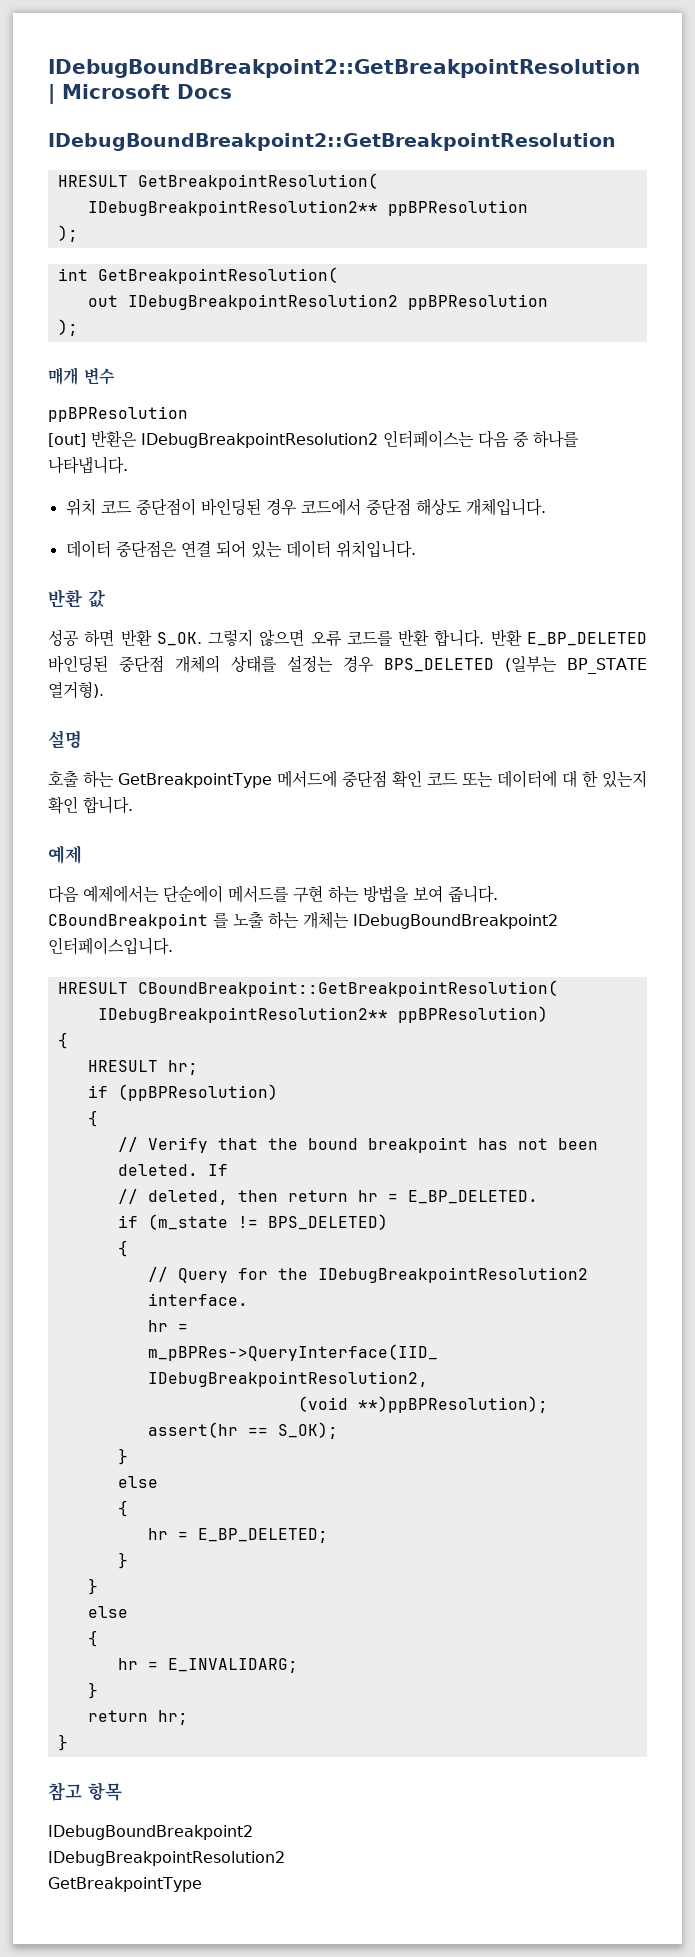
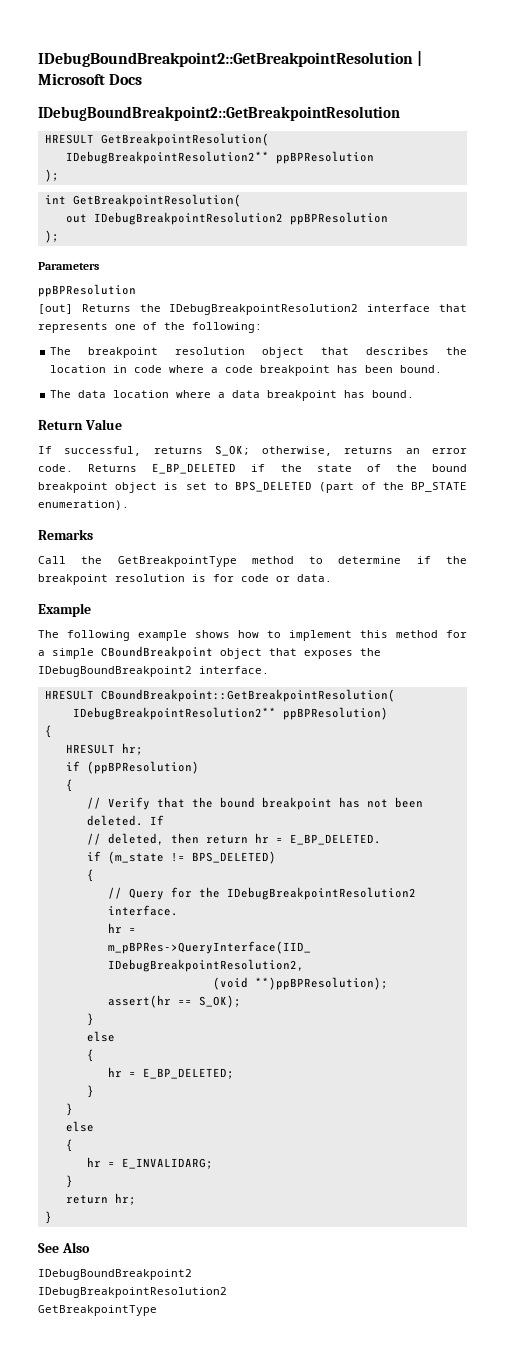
- 매개 변수
+ Parameters
- [out] 반환은 IDebugBreakpointResolution2 인터페이스는 다음 중 하나를 나타냅니다.
- 위치 코드 중단점이 바인딩된 경우 코드에서 중단점 해상도 개체입니다.
- 데이터 중단점은 연결 되어 있는 데이터 위치입니다.
- 반환 값
- 성공 하면 반환 S_OK. 그렇지 않으면 오류 코드를 반환 합니다. 반환 E_BP_DELETED 바인딩된 중단점 개체의 상태를 설정는 경우 BPS_DELETED (일부는 BP_STATE 열거형).
- 설명
- 호출 하는 GetBreakpointType 메서드에 중단점 확인 코드 또는 데이터에 대 한 있는지 확인 합니다.
- 예제
- 다음 예제에서는 단순에이 메서드를 구현 하는 방법을 보여 줍니다. CBoundBreakpoint 를 노출 하는 개체는 IDebugBoundBreakpoint2 인터페이스입니다.
+ [out] Returns the IDebugBreakpointResolution2 interface that represents one of the following:
+ The breakpoint resolution object that describes the location in code where a code breakpoint has been bound.
+ The data location where a data breakpoint has bound.
+ Return Value
+ If successful, returns S_OK; otherwise, returns an error code. Returns E_BP_DELETED if the state of the bound breakpoint object is set to BPS_DELETED (part of the BP_STATE enumeration).
+ Remarks
+ Call the GetBreakpointType method to determine if the breakpoint resolution is for code or data.
+ Example
+ The following example shows how to implement this method for a simple CBoundBreakpoint object that exposes the IDebugBoundBreakpoint2 interface.
- 참고 항목
+ See Also

